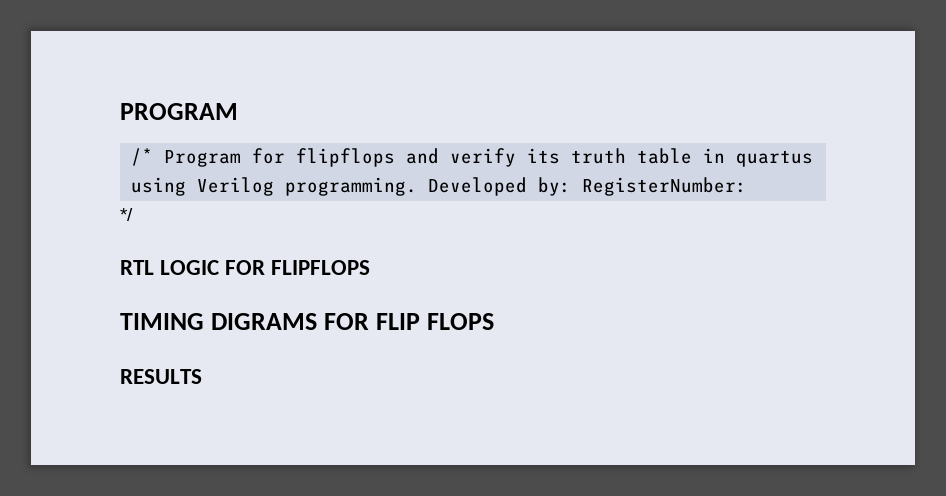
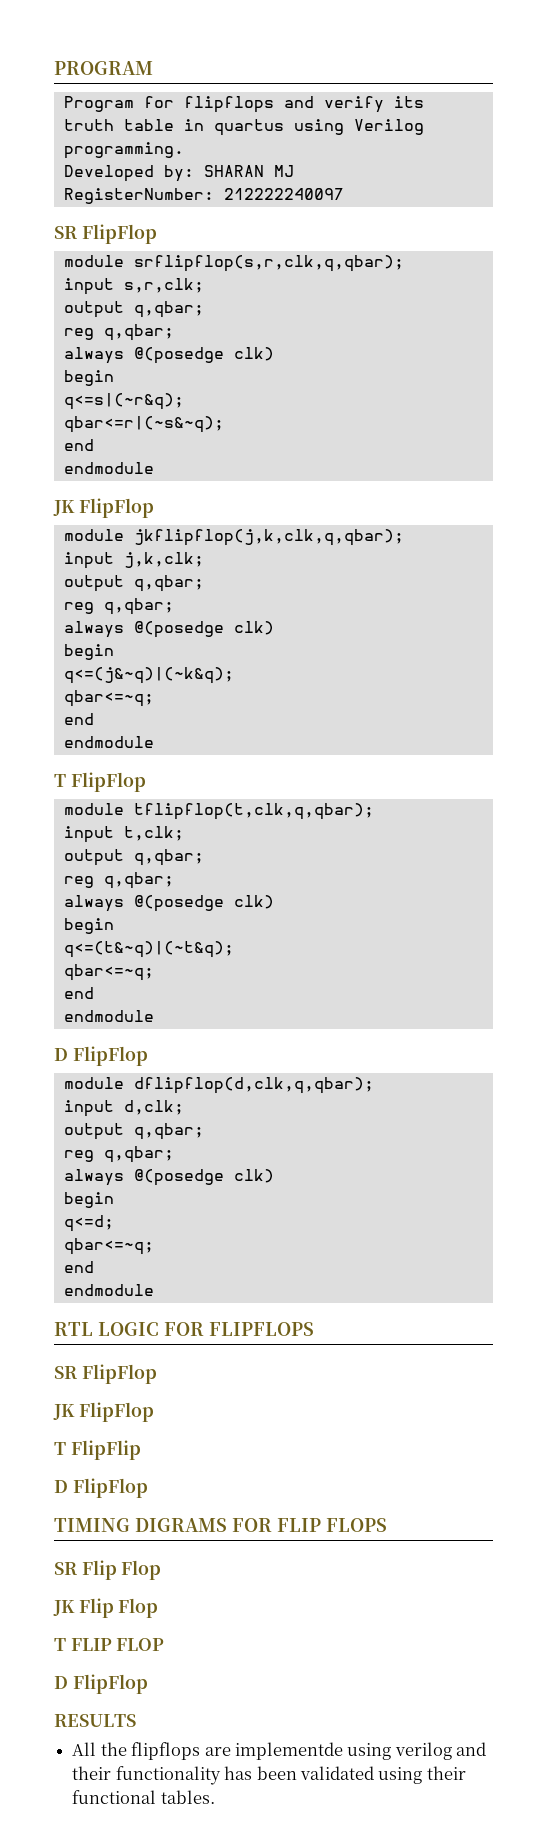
- /* Program for flipflops and verify its truth table in quartus using Verilog programming. Developed by: RegisterNumber:
- */
+ Program for flipflops and verify its truth table in quartus using Verilog programming.
+ Developed by: SHARAN MJ
+ RegisterNumber: 212222240097
+ SR FlipFlop
+ module srflipflop(s,r,clk,q,qbar);
+ input s,r,clk;
+ output q,qbar;
+ reg q,qbar;
+ always @(posedge clk)
+ begin
+ q<=s|(~r&q);
+ qbar<=r|(~s&~q);
+ end
+ endmodule
+ JK FlipFlop
+ module jkflipflop(j,k,clk,q,qbar);
+ input j,k,clk;
+ output q,qbar;
+ reg q,qbar;
+ always @(posedge clk)
+ begin
+ q<=(j&~q)|(~k&q);
+ qbar<=~q;
+ end
+ endmodule
+ T FlipFlop
+ module tflipflop(t,clk,q,qbar);
+ input t,clk;
+ output q,qbar;
+ reg q,qbar;
+ always @(posedge clk)
+ begin
+ q<=(t&~q)|(~t&q);
+ qbar<=~q;
+ end
+ endmodule
+ D FlipFlop
+ module dflipflop(d,clk,q,qbar);
+ input d,clk;
+ output q,qbar;
+ reg q,qbar;
+ always @(posedge clk)
+ begin
+ q<=d;
+ qbar<=~q;
+ end
+ endmodule
  RTL LOGIC FOR FLIPFLOPS
+ SR FlipFlop
+ JK FlipFlop
+ T FlipFlip
+ D FlipFlop
+ SR Flip Flop
+ JK Flip Flop
+ T FLIP FLOP
+ D FlipFlop
  RESULTS
+ All the flipflops are implementde using verilog and their functionality has been validated using their functional tables.

